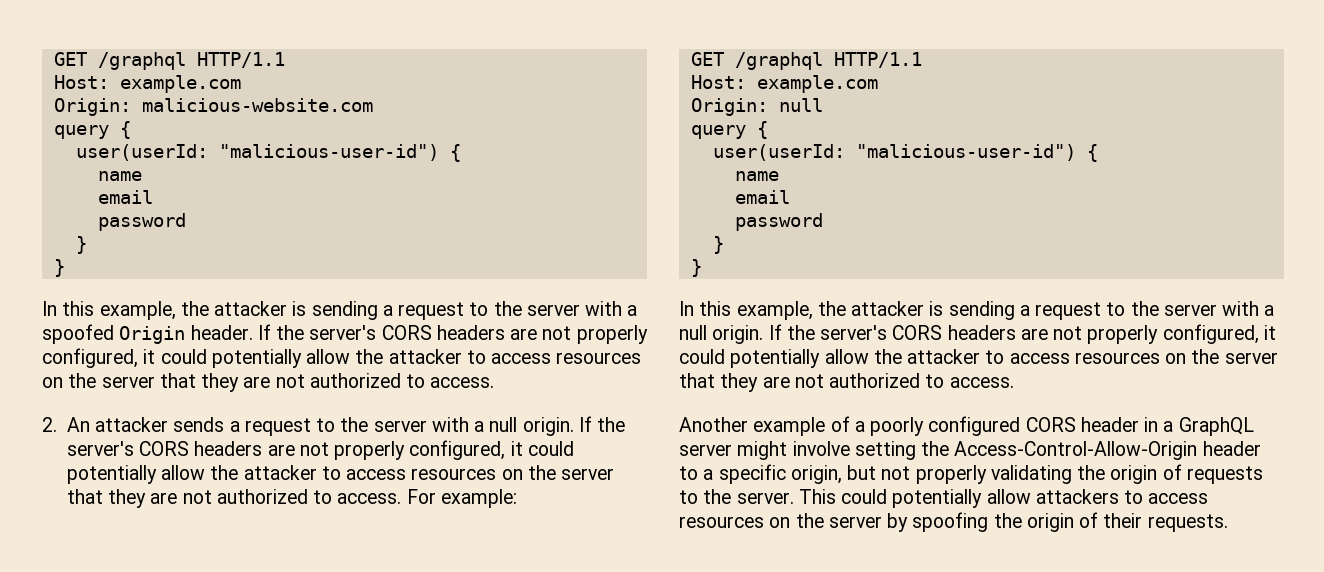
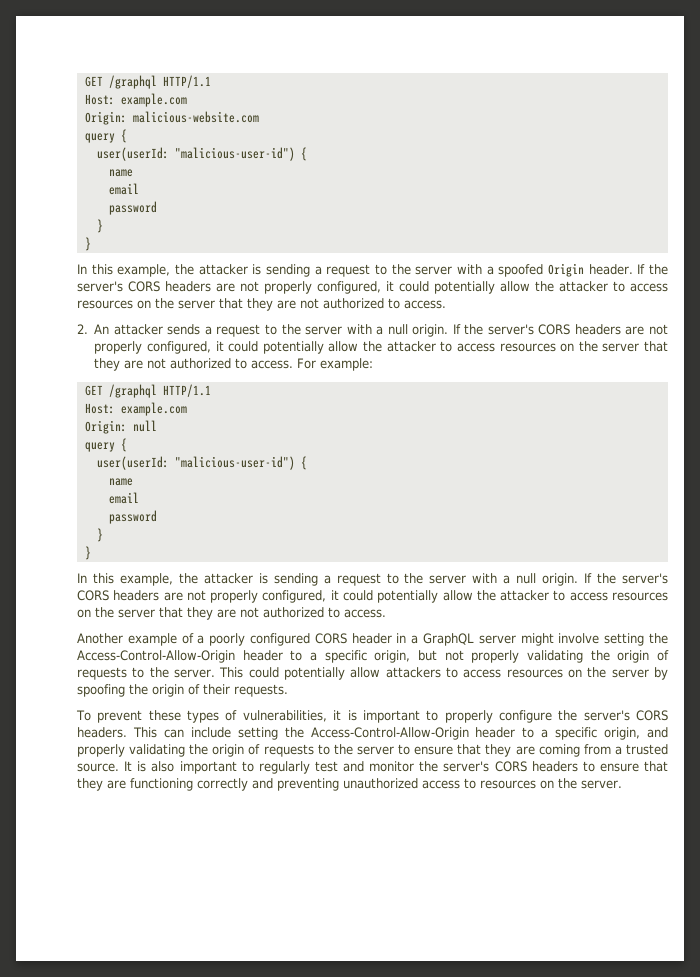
+ To prevent these types of vulnerabilities, it is important to properly configure the server's CORS headers. This can include setting the Access-Control-Allow-Origin header to a specific origin, and properly validating the origin of requests to the server to ensure that they are coming from a trusted source. It is also important to regularly test and monitor the server's CORS headers to ensure that they are functioning correctly and preventing unauthorized access to resources on the server.

